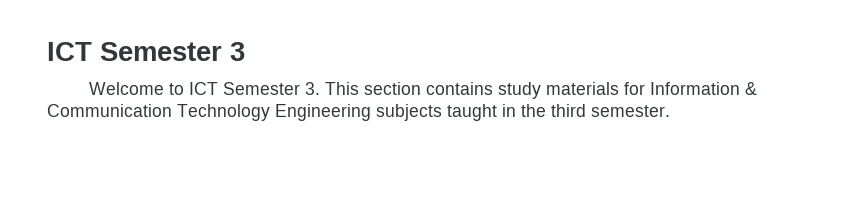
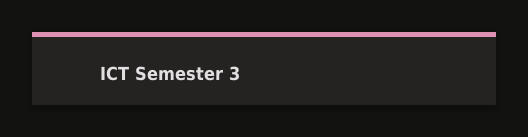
- Welcome to ICT Semester 3. This section contains study materials for Information & Communication Technology Engineering subjects taught in the third semester.

